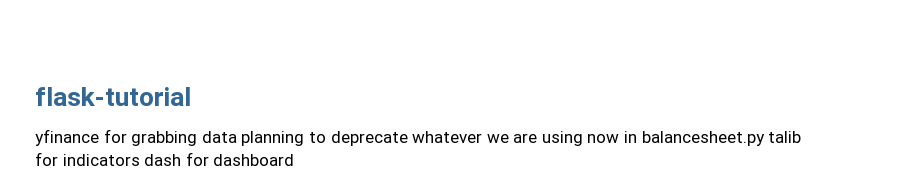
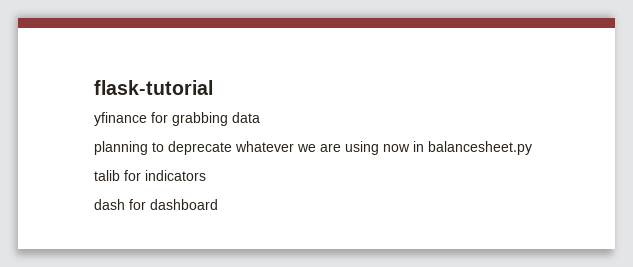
- yfinance for grabbing data planning to deprecate whatever we are using now in balancesheet.py talib for indicators dash for dashboard
+ yfinance for grabbing data
+ planning to deprecate whatever we are using now in balancesheet.py
+ talib for indicators
+ dash for dashboard

